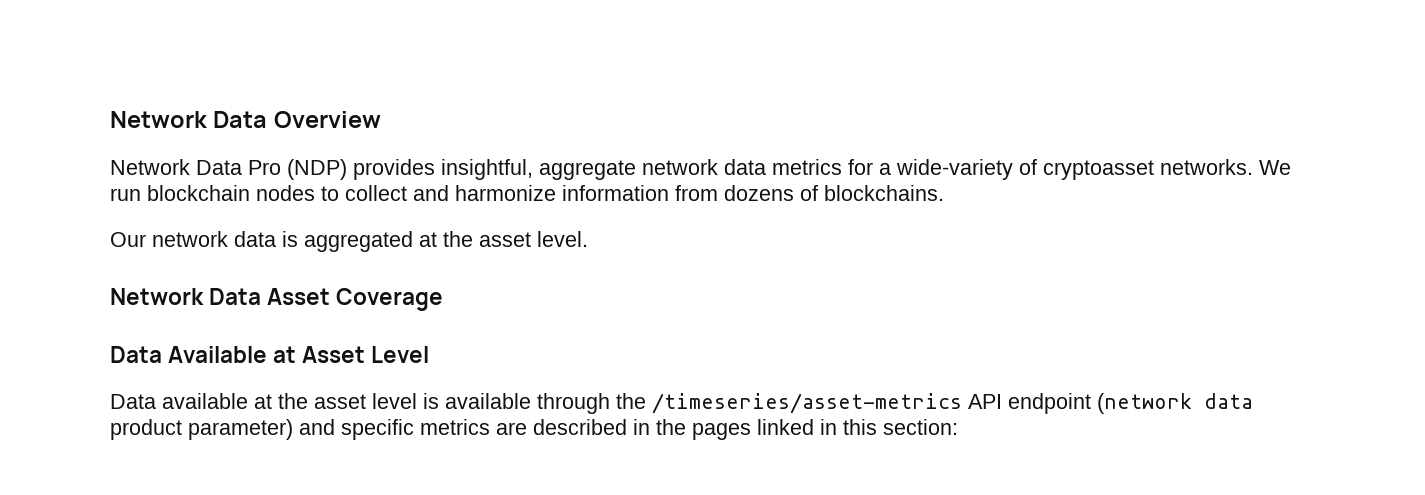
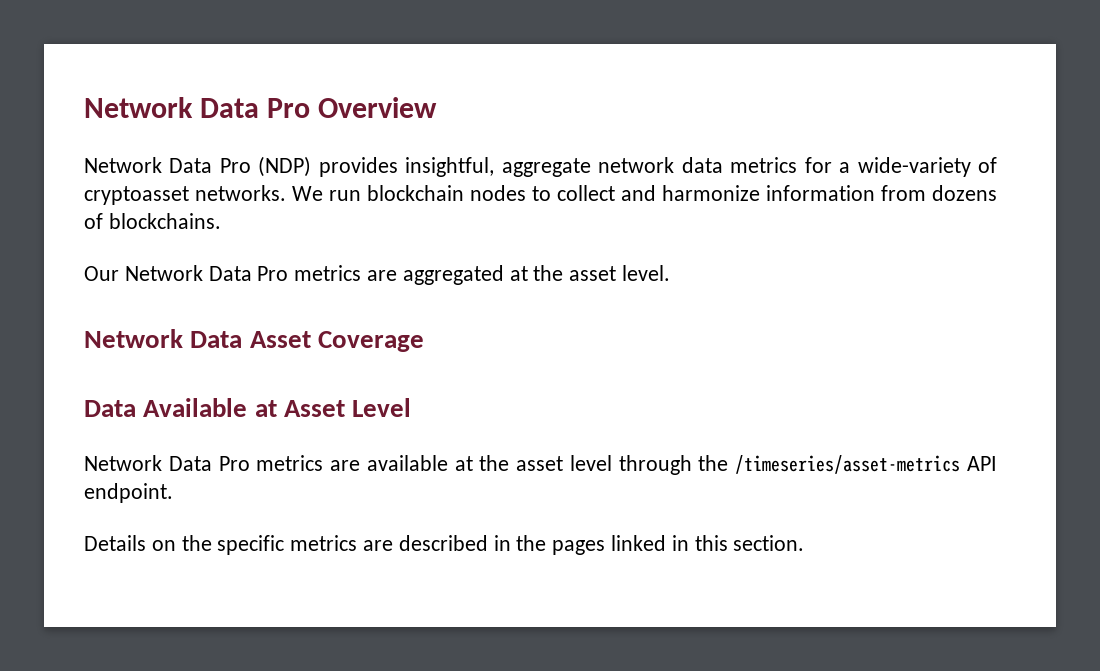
- Network Data Overview
+ Network Data Pro Overview
- Our network data is aggregated at the asset level.
+ Our Network Data Pro metrics are aggregated at the asset level.
- Data available at the asset level is available through the /timeseries/asset-metrics API endpoint (network data product parameter) and specific metrics are described in the pages linked in this section:
+ Network Data Pro metrics are available at the asset level through the /timeseries/asset-metrics API endpoint.
+ Details on the specific metrics are described in the pages linked in this section.

